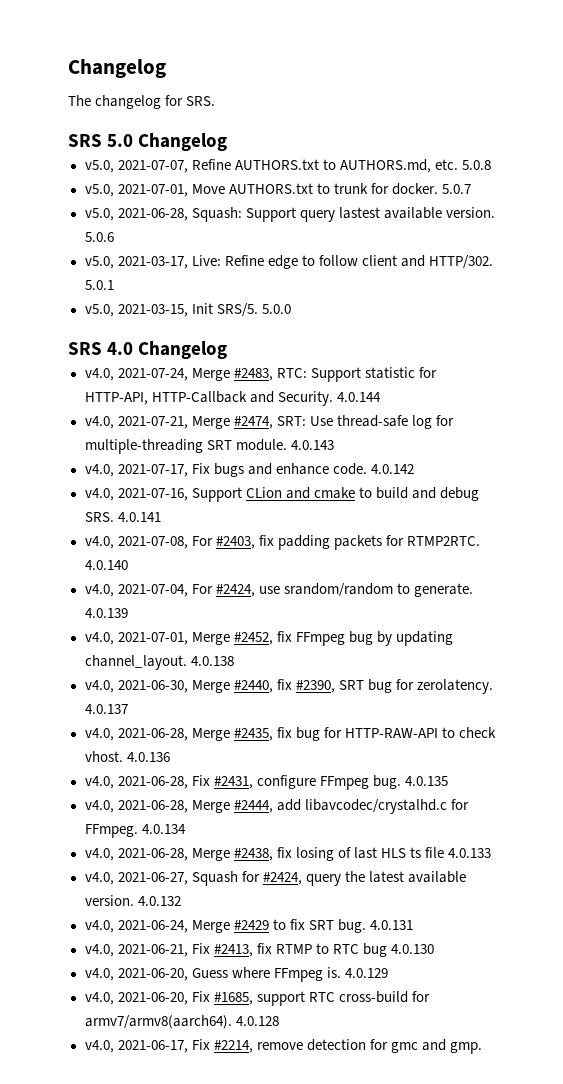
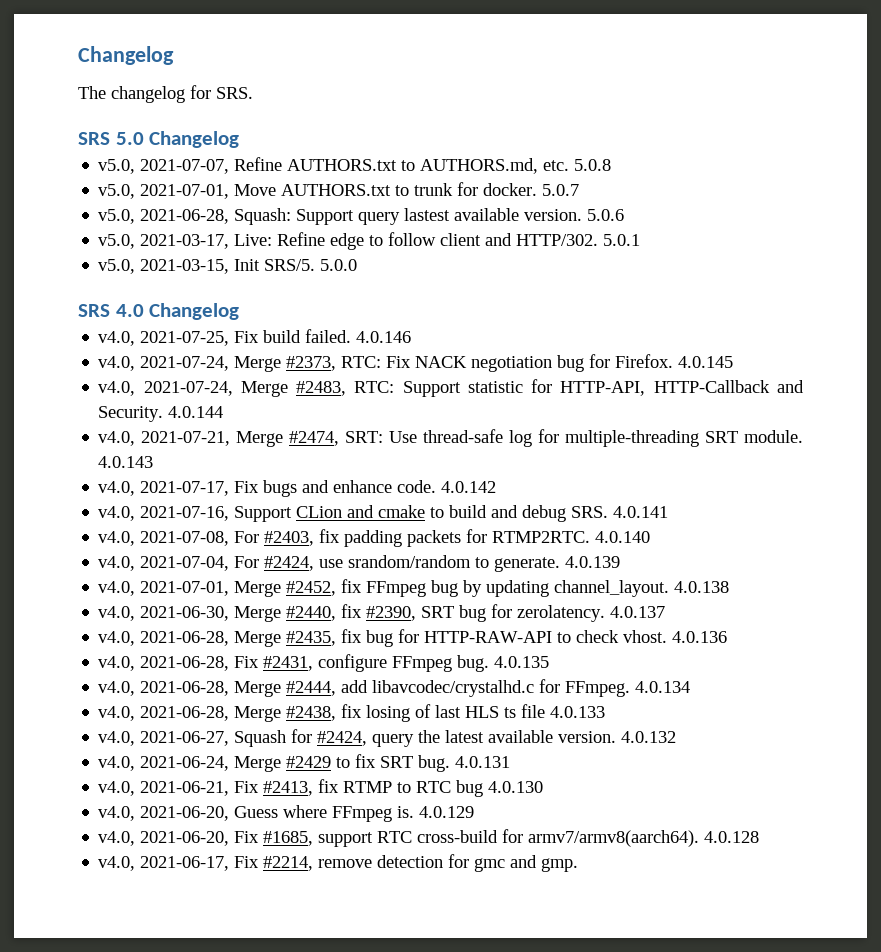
+ v4.0, 2021-07-25, Fix build failed. 4.0.146
+ v4.0, 2021-07-24, Merge #2373, RTC: Fix NACK negotiation bug for Firefox. 4.0.145

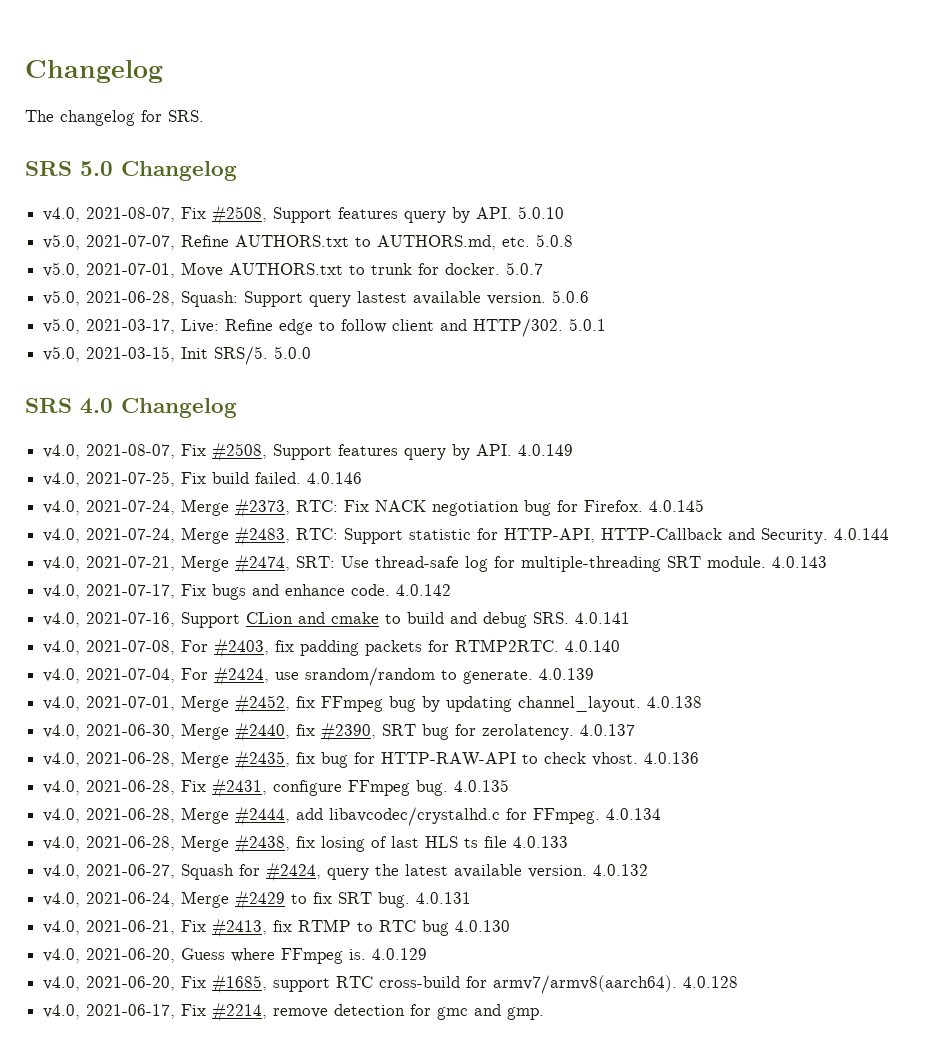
+ v4.0, 2021-08-07, Fix #2508, Support features query by API. 5.0.10
+ v4.0, 2021-08-07, Fix #2508, Support features query by API. 4.0.149

